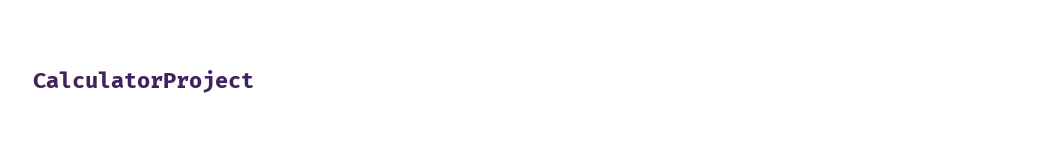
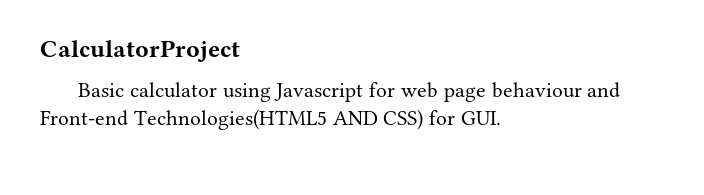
+ Basic calculator using Javascript for web page behaviour and Front-end Technologies(HTML5 AND CSS) for GUI.

